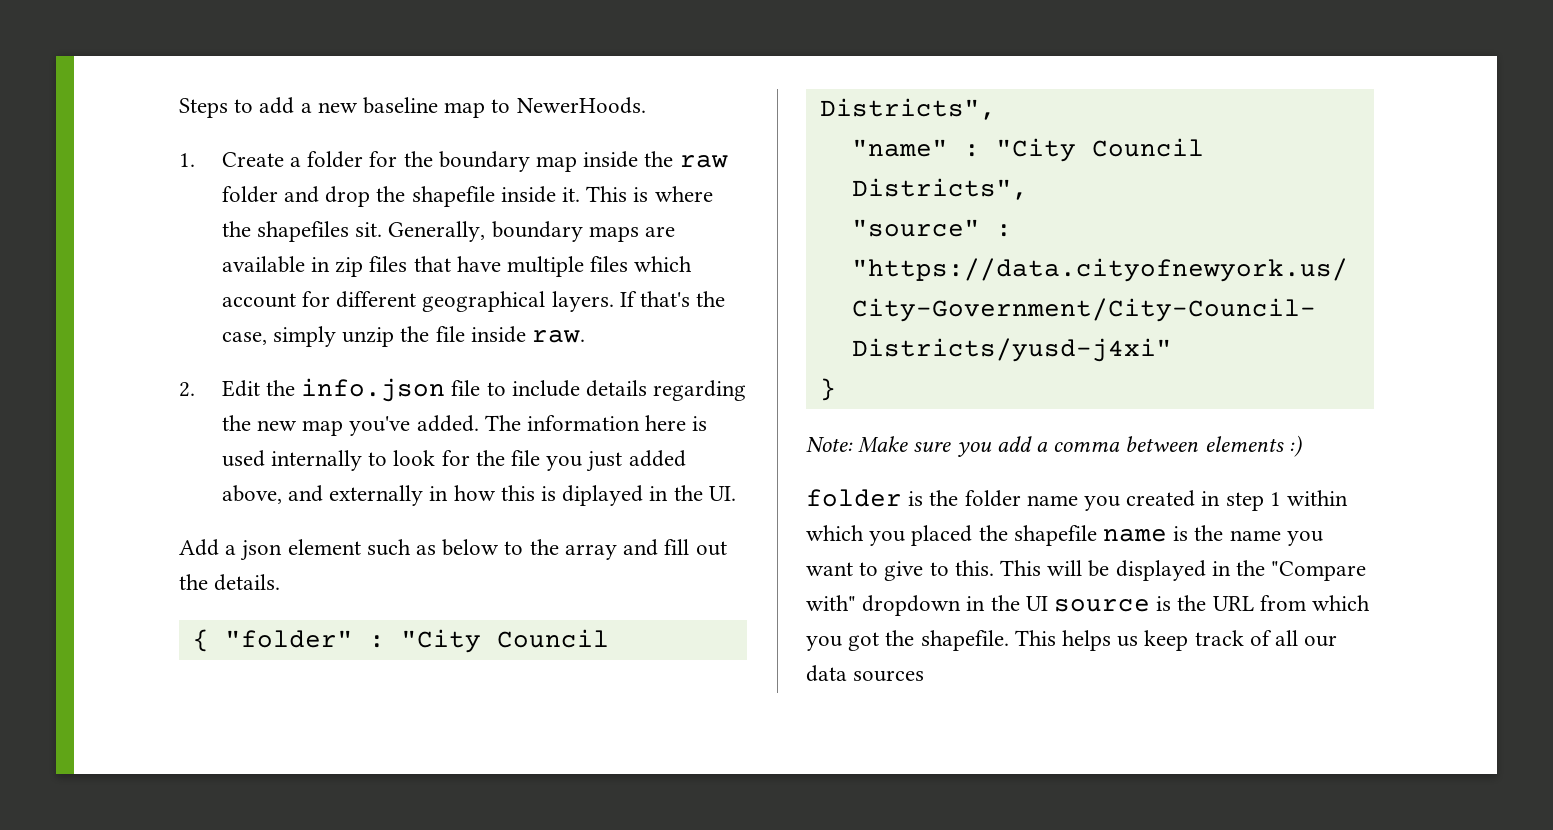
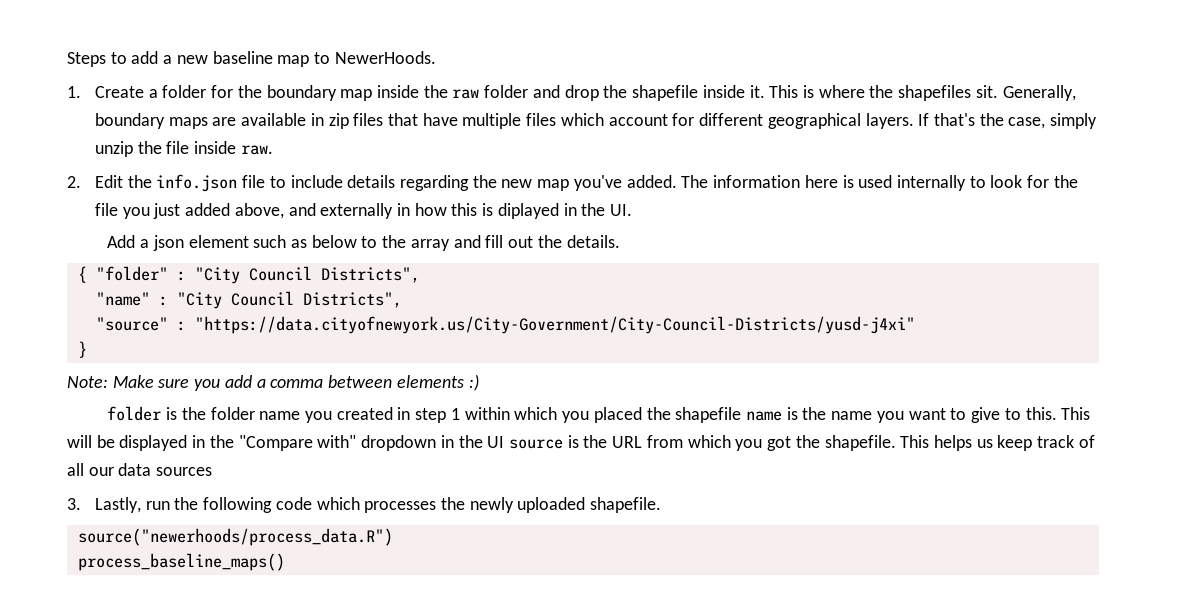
+ 3. Lastly, run the following code which processes the newly uploaded shapefile.
+ source("newerhoods/process_data.R")
+ process_baseline_maps()

